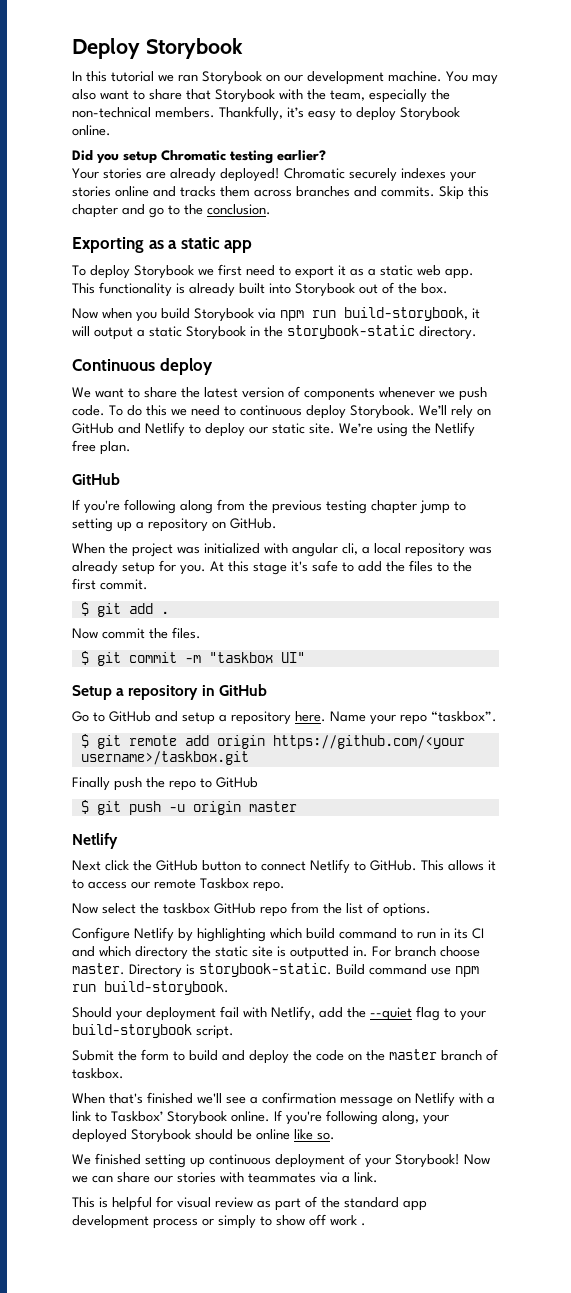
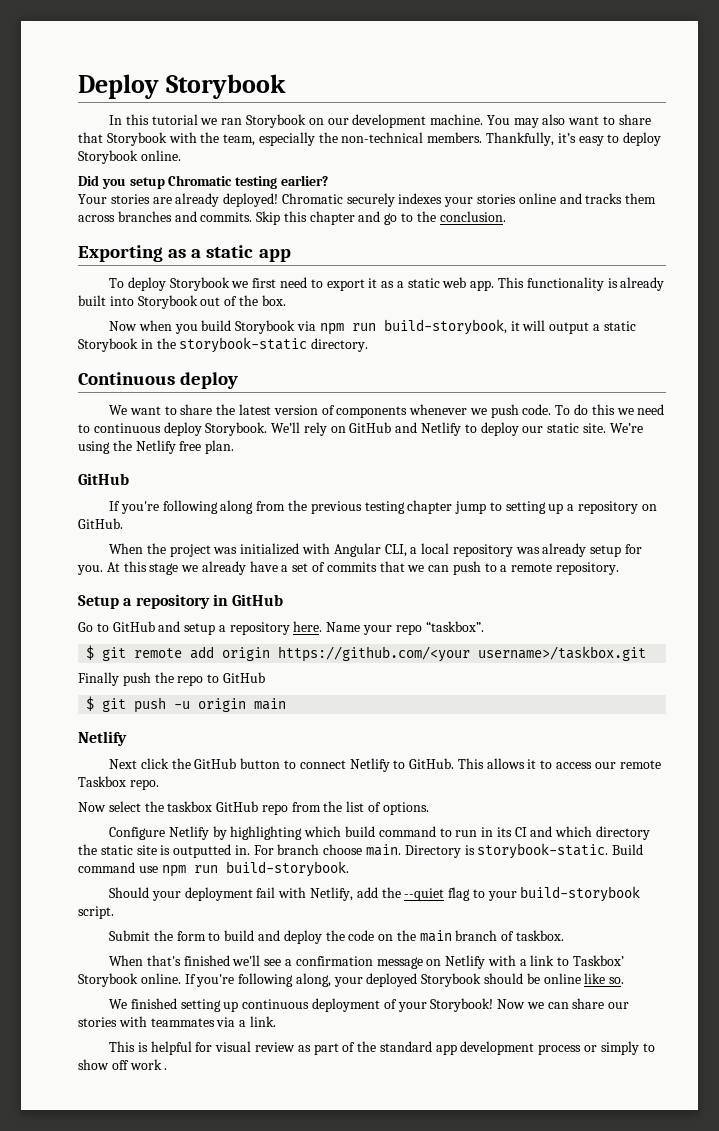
- When the project was initialized with angular cli, a local repository was already setup for you.
+ When the project was initialized with Angular CLI, a local repository was already setup for you.
- At this stage it's safe to add the files to the first commit.
- $ git add .
- Now commit the files.
- $ git commit -m "taskbox UI"
+ At this stage we already have a set of commits that we can push to a remote repository.
- $ git push -u origin master
+ $ git push -u origin main
- For branch choose master.
+ For branch choose main.
- Submit the form to build and deploy the code on the master branch of taskbox.
+ Submit the form to build and deploy the code on the main branch of taskbox.

